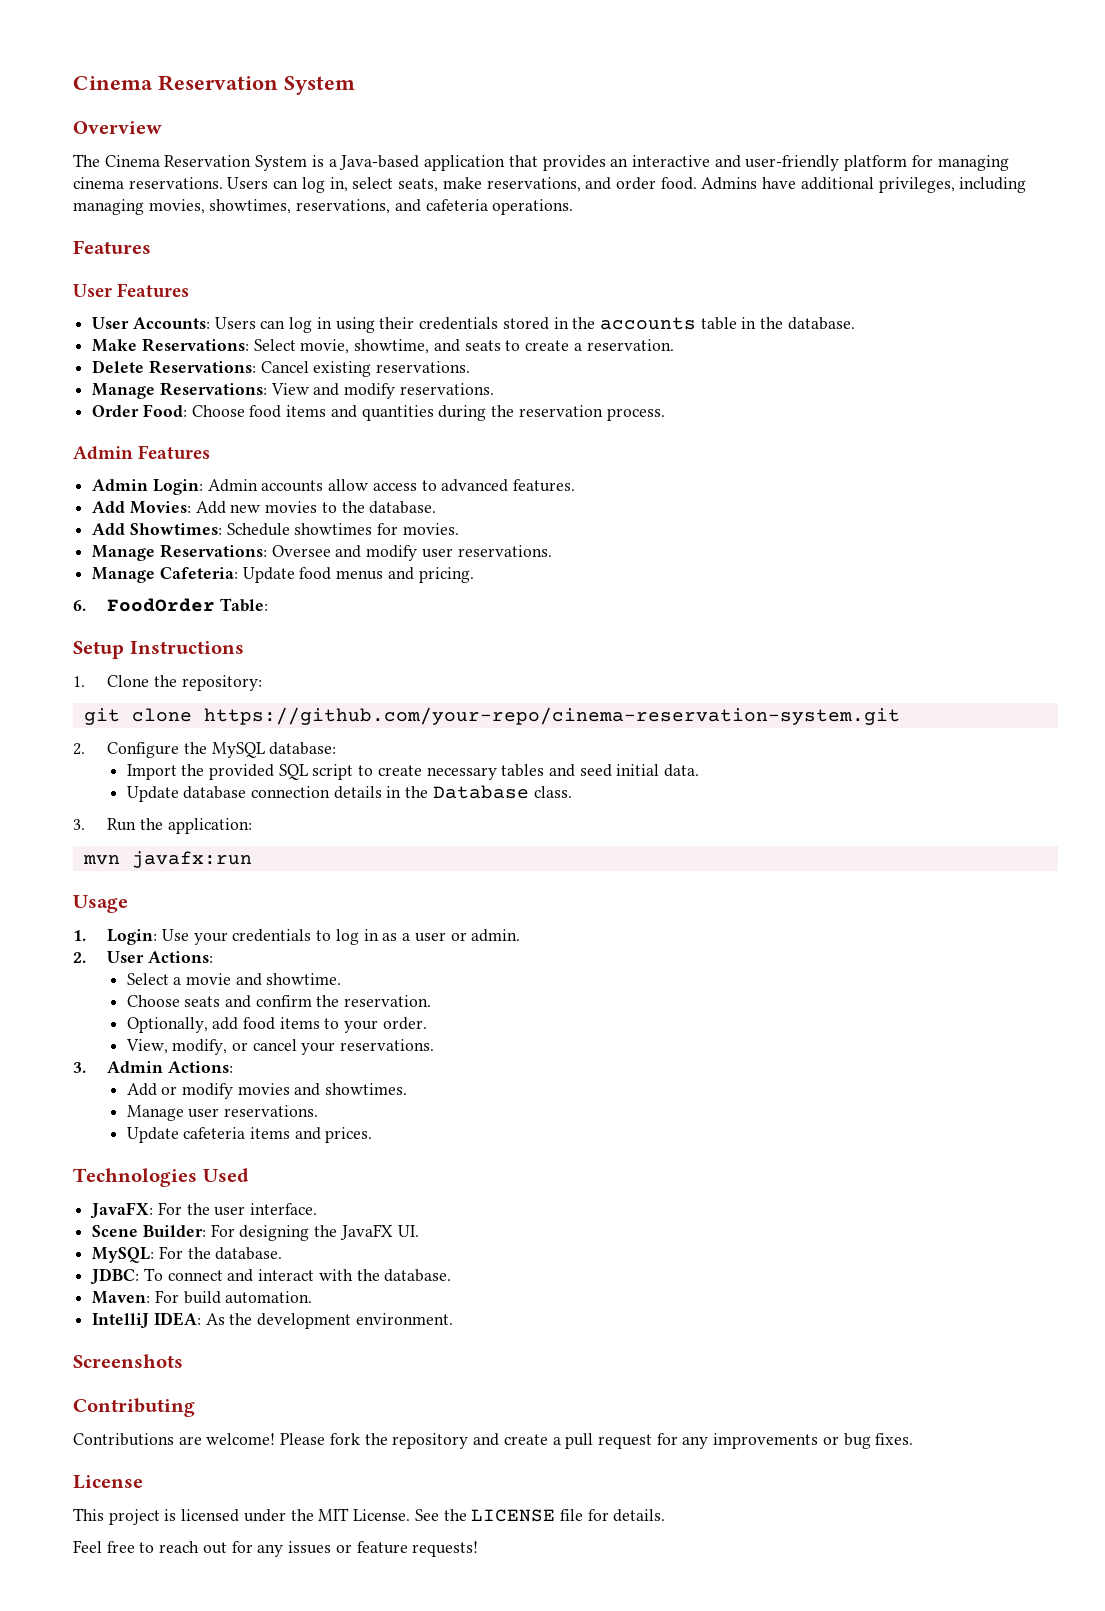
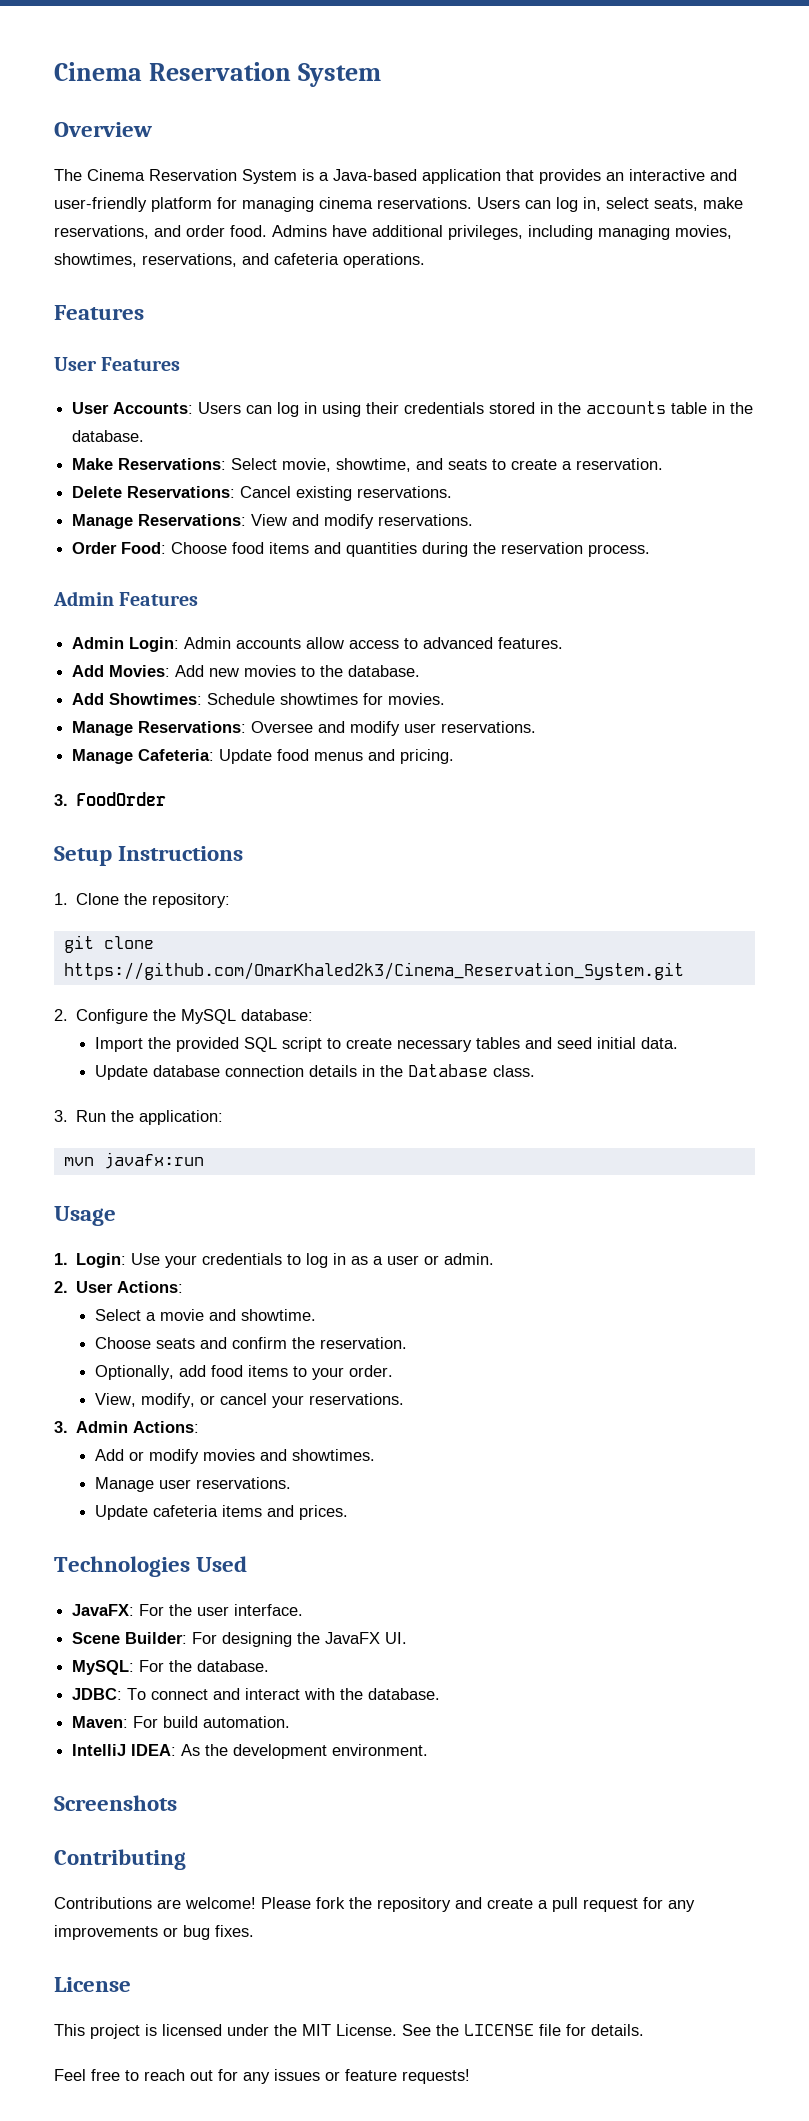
- 6. FoodOrder Table:
+ 3. FoodOrder
- git clone https://github.com/your-repo/cinema-reservation-system.git
+ git clone https://github.com/OmarKhaled2k3/Cinema_Reservation_System.git

